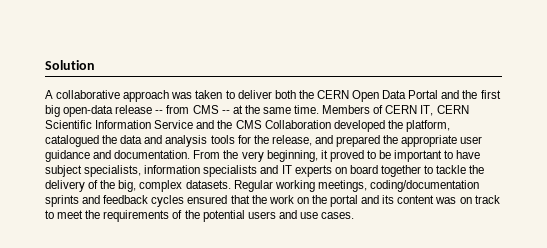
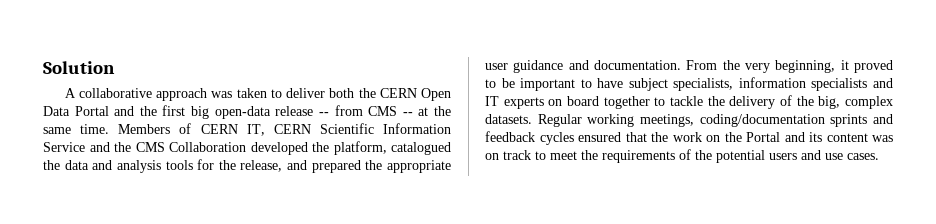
- Regular working meetings, coding/documentation sprints and feedback cycles ensured that the work on the portal and its content was on track to meet the requirements of the potential users and use cases.
+ Regular working meetings, coding/documentation sprints and feedback cycles ensured that the work on the Portal and its content was on track to meet the requirements of the potential users and use cases.

